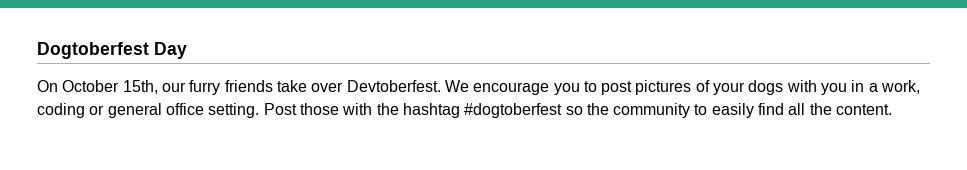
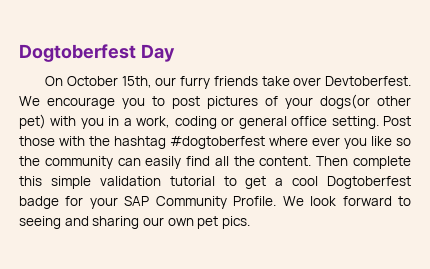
- We encourage you to post pictures of your dogs with you in a work, coding or general office setting.
+ We encourage you to post pictures of your dogs(or other pet) with you in a work, coding or general office setting.
- Post those with the hashtag #dogtoberfest so the community to easily find all the content.
+ Post those with the hashtag #dogtoberfest where ever you like so the community can easily find all the content.
+ Then complete this simple validation tutorial to get a cool Dogtoberfest badge for your SAP Community Profile. We look forward to seeing and sharing our own pet pics.

